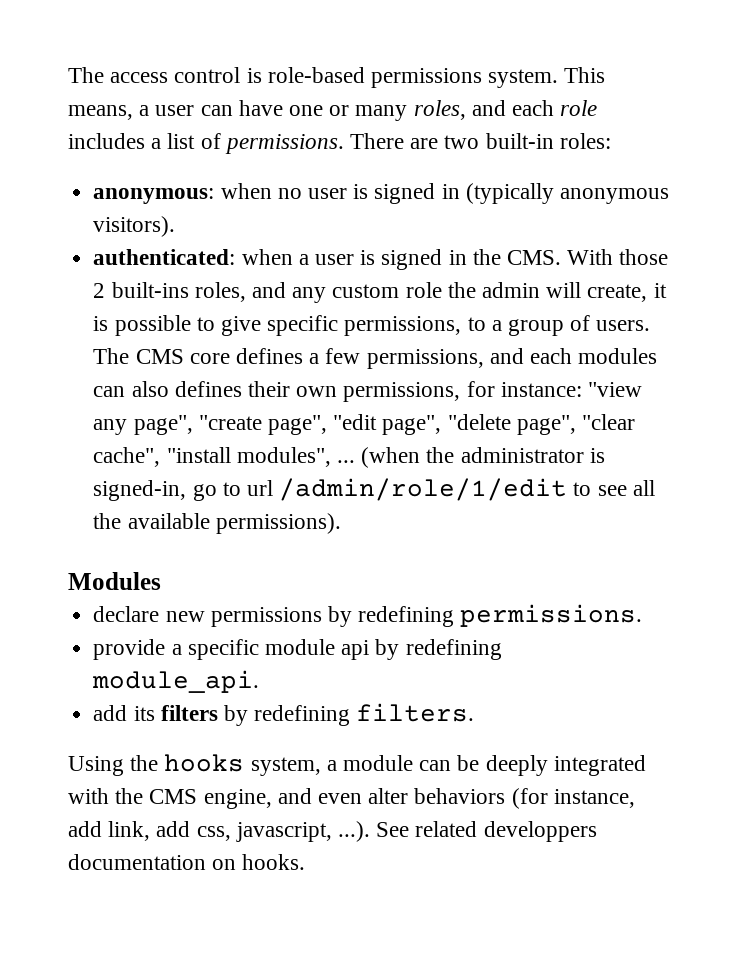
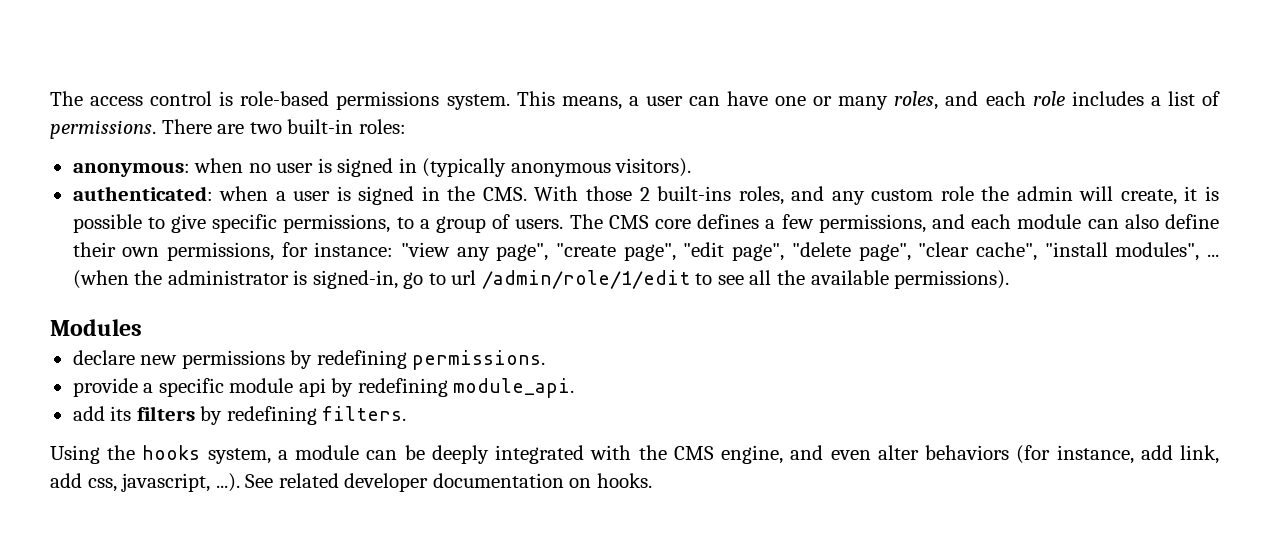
- The CMS core defines a few permissions, and each modules can also defines their own permissions, for instance: "view any page", "create page", "edit page", "delete page", "clear cache", "install modules", ...
+ The CMS core defines a few permissions, and each module can also define their own permissions, for instance: "view any page", "create page", "edit page", "delete page", "clear cache", "install modules", ...
- Using the hooks system, a module can be deeply integrated with the CMS engine, and even alter behaviors (for instance, add link, add css, javascript, ...). See related developpers documentation on hooks.
+ Using the hooks system, a module can be deeply integrated with the CMS engine, and even alter behaviors (for instance, add link, add css, javascript, ...). See related developer documentation on hooks.

